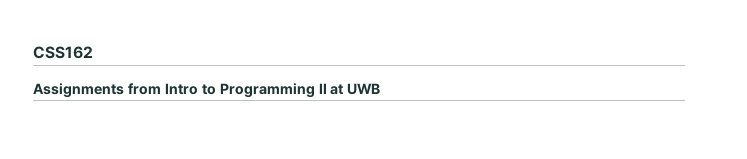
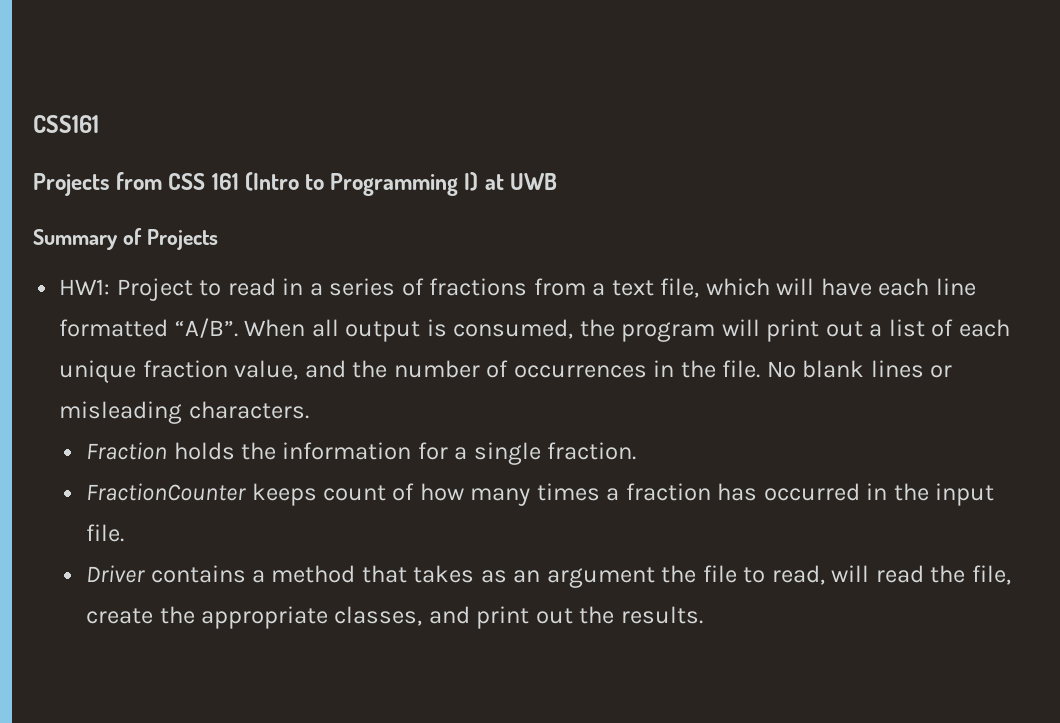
- CSS162
- Assignments from Intro to Programming II at UWB
+ CSS161
+ Projects from CSS 161 (Intro to Programming I) at UWB
+ Summary of Projects
+ HW1: Project to read in a series of fractions from a text file, which will have each line formatted “A/B”. When all output is consumed, the program will print out a list of each unique fraction value, and the number of occurrences in the file. No blank lines or misleading characters.
+ Fraction holds the information for a single fraction.
+ FractionCounter keeps count of how many times a fraction has occurred in the input file.
+ Driver contains a method that takes as an argument the file to read, will read the file, create the appropriate classes, and print out the results.

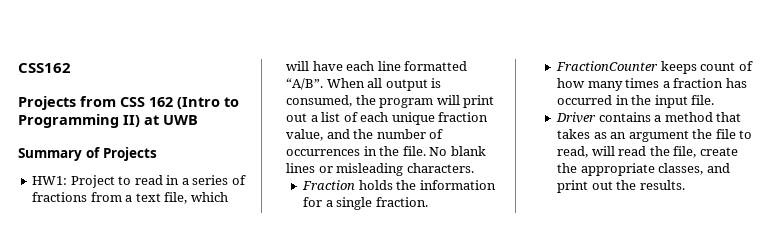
- CSS161
+ CSS162
- Projects from CSS 161 (Intro to Programming I) at UWB
+ Projects from CSS 162 (Intro to Programming II) at UWB

